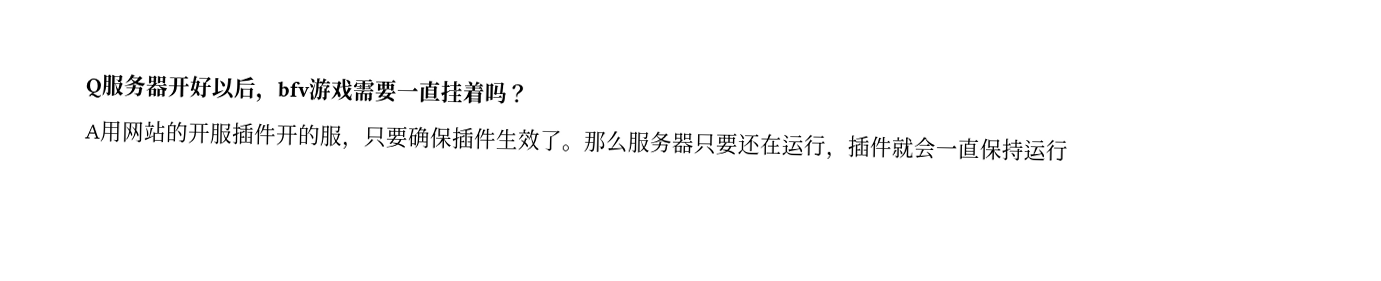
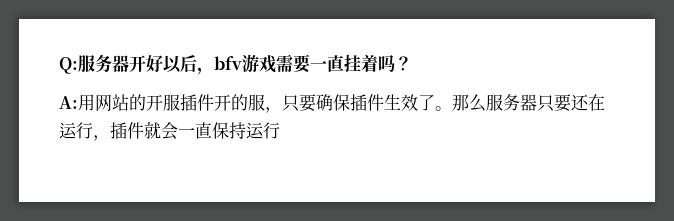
- Q服务器开好以后，bfv游戏需要一直挂着吗？
+ Q:服务器开好以后，bfv游戏需要一直挂着吗？
- A用网站的开服插件开的服，只要确保插件生效了。
+ A:用网站的开服插件开的服，只要确保插件生效了。

